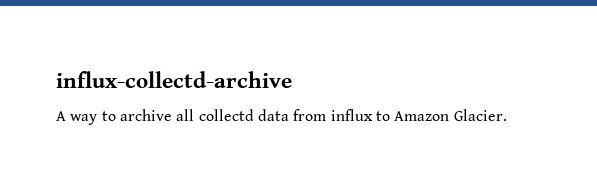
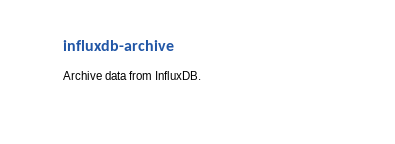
- influx-collectd-archive
- A way to archive all collectd data from influx to Amazon Glacier.
+ influxdb-archive
+ Archive data from InfluxDB.

